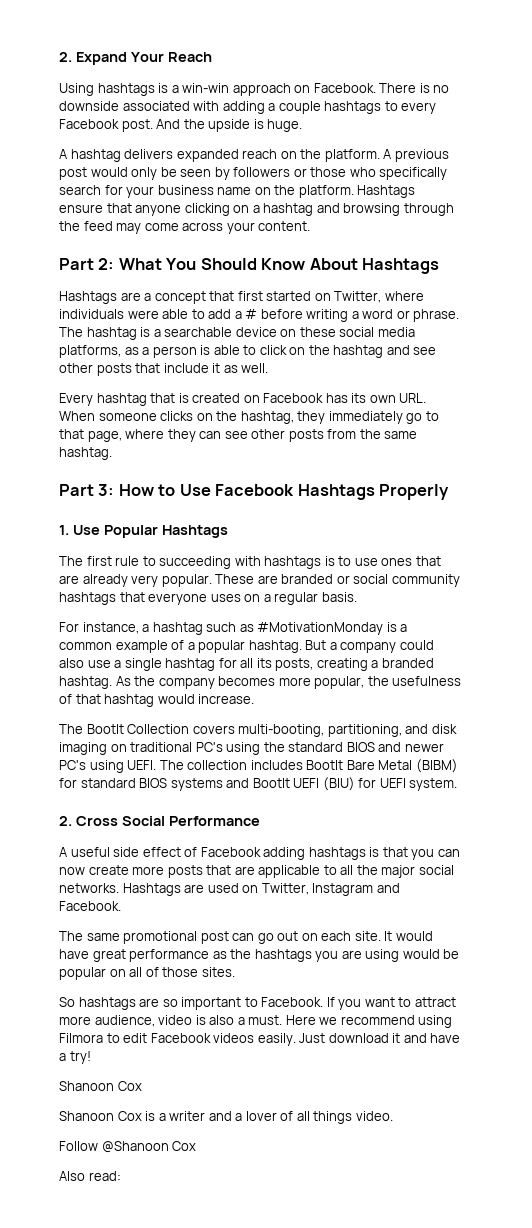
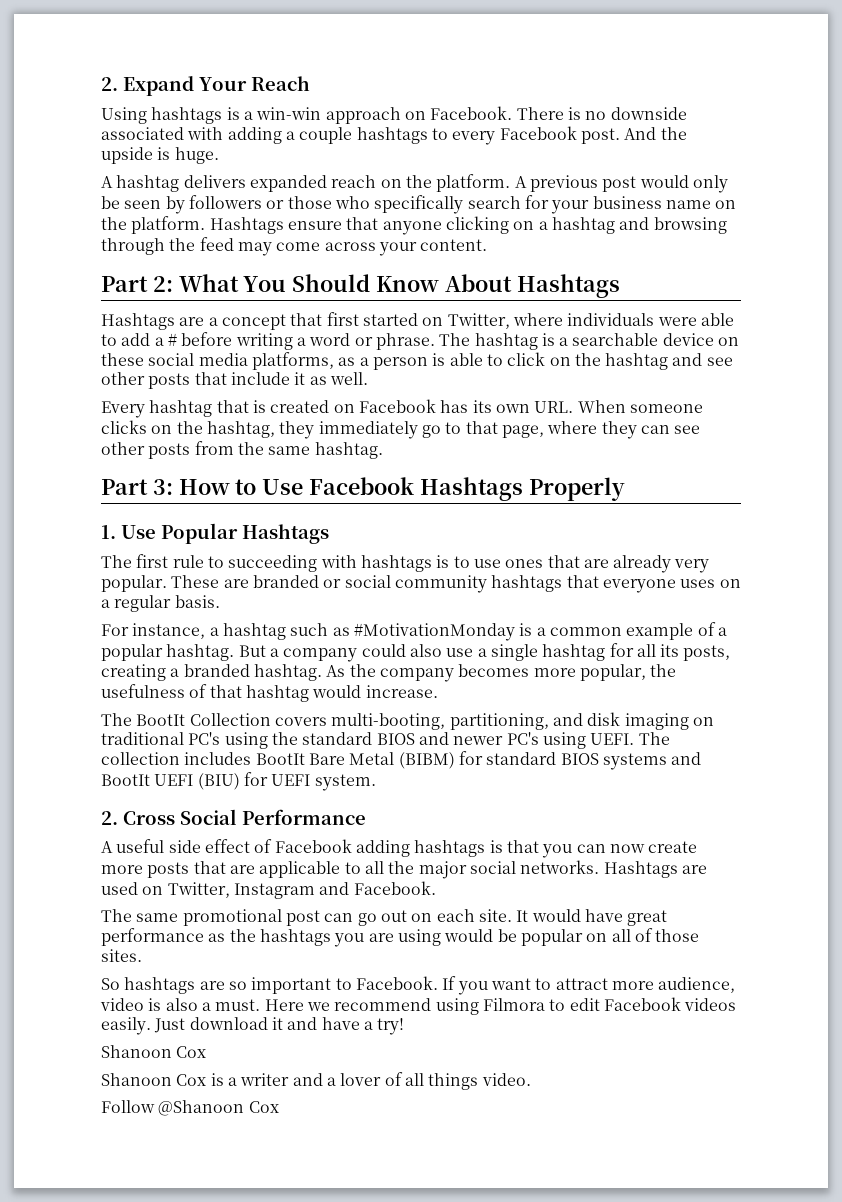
- Also read:

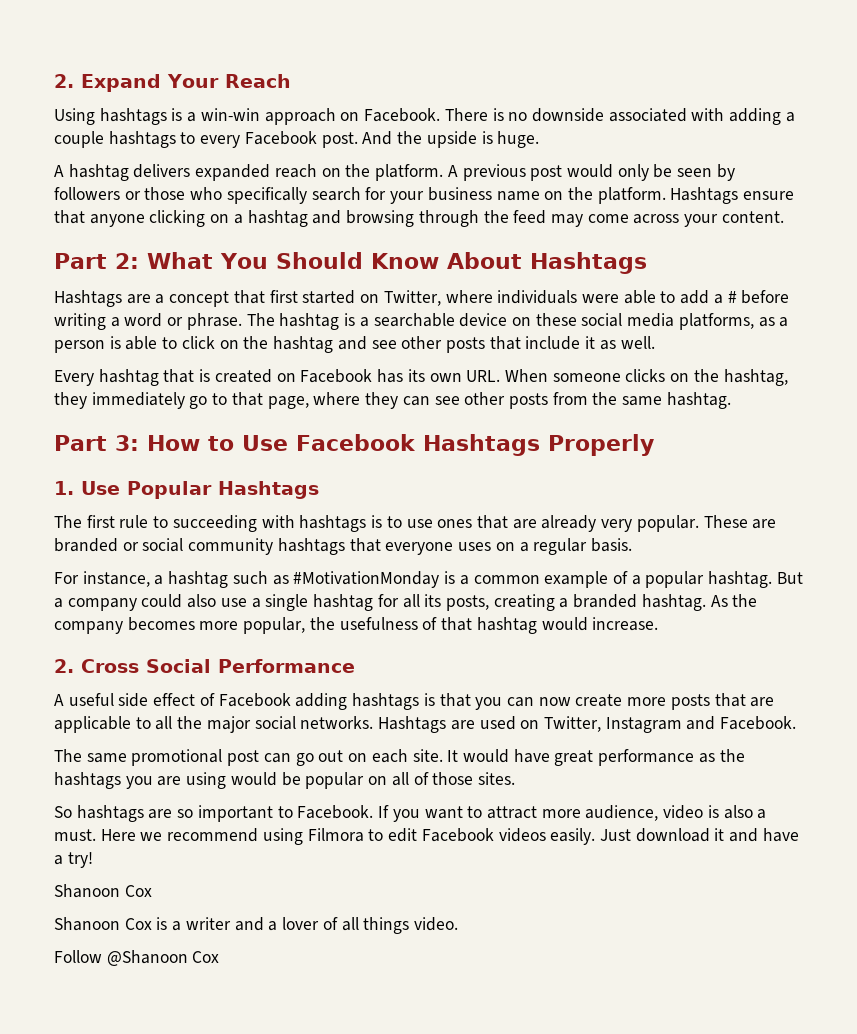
- The BootIt Collection covers multi-booting, partitioning, and disk imaging on traditional PC's using the standard BIOS and newer PC's using UEFI. The collection includes BootIt Bare Metal (BIBM) for standard BIOS systems and BootIt UEFI (BIU) for UEFI system.

